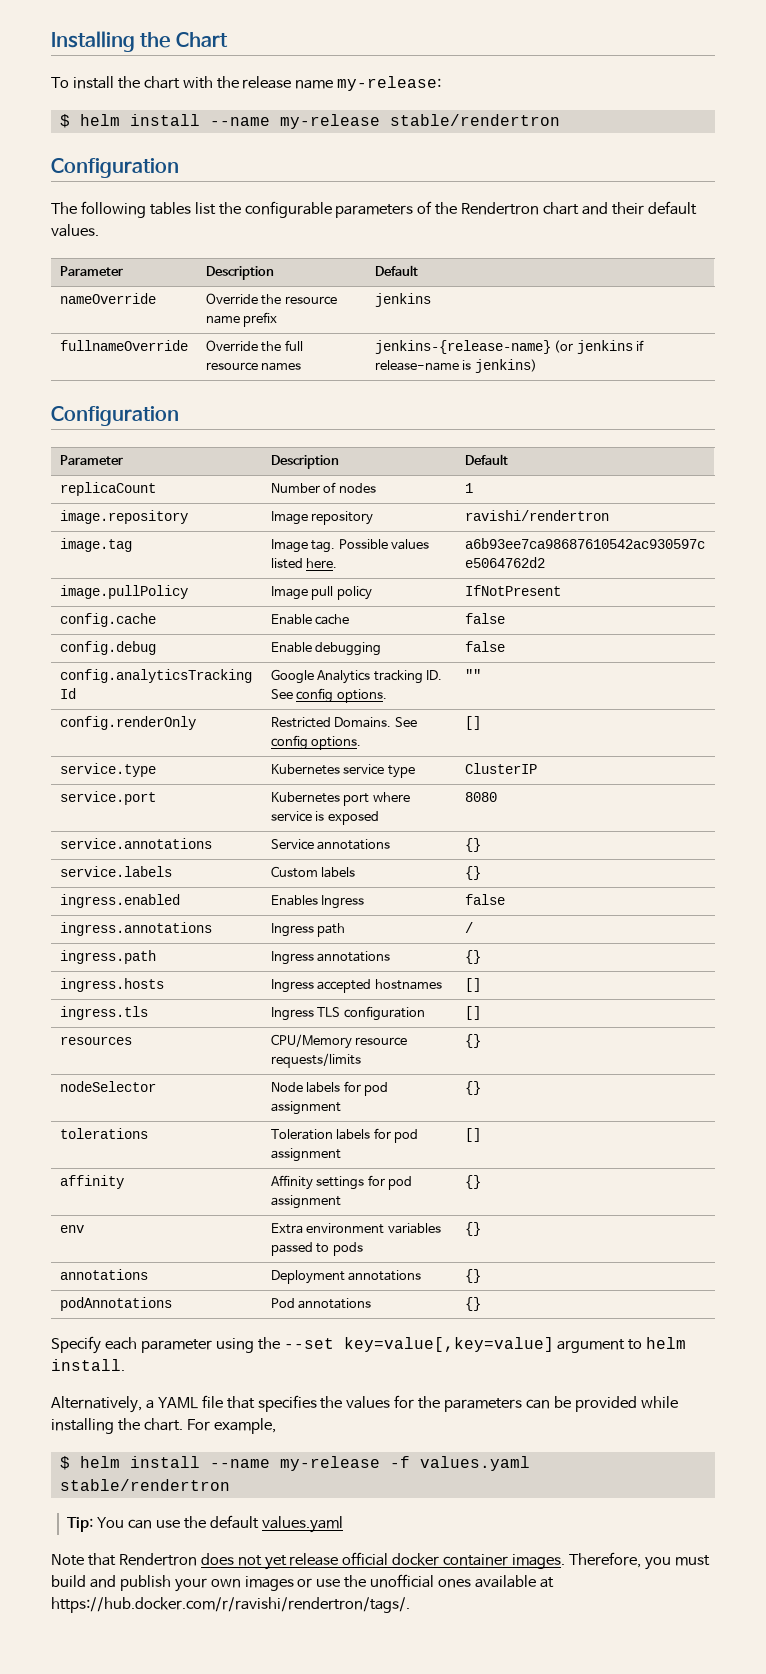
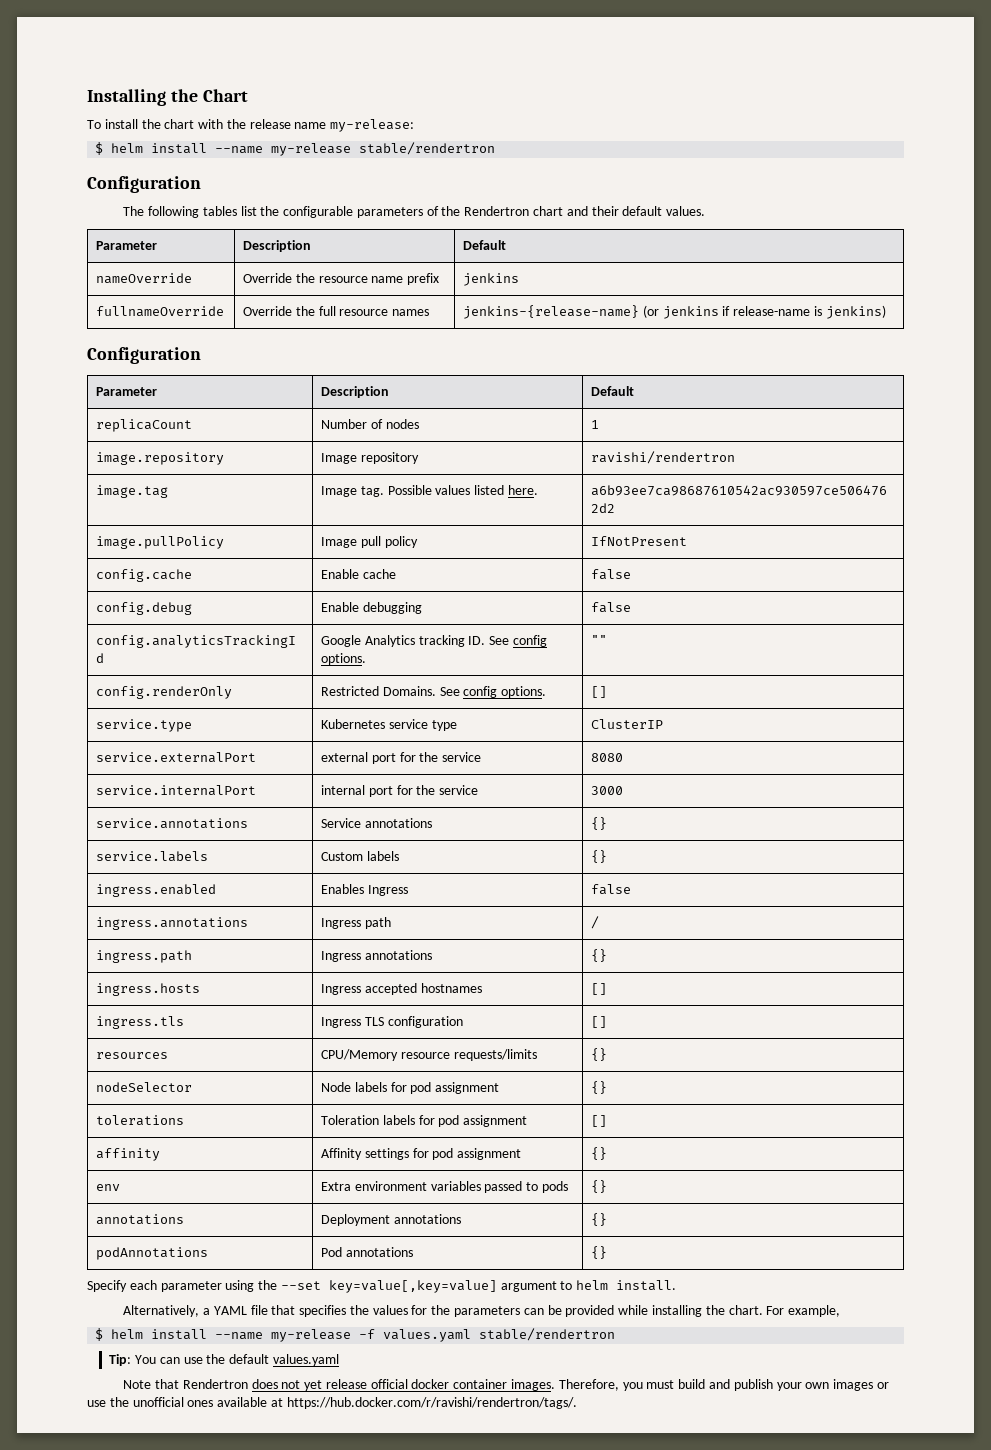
- service.port | Kubernetes port where service is exposed | 8080
+ service.externalPort | external port for the service | 8080
+ service.internalPort | internal port for the service | 3000

